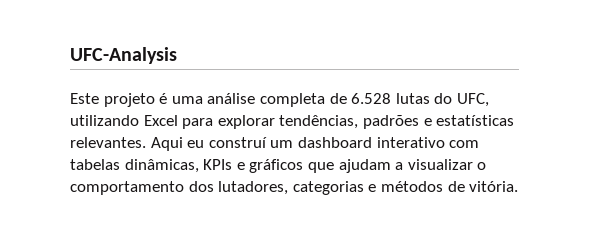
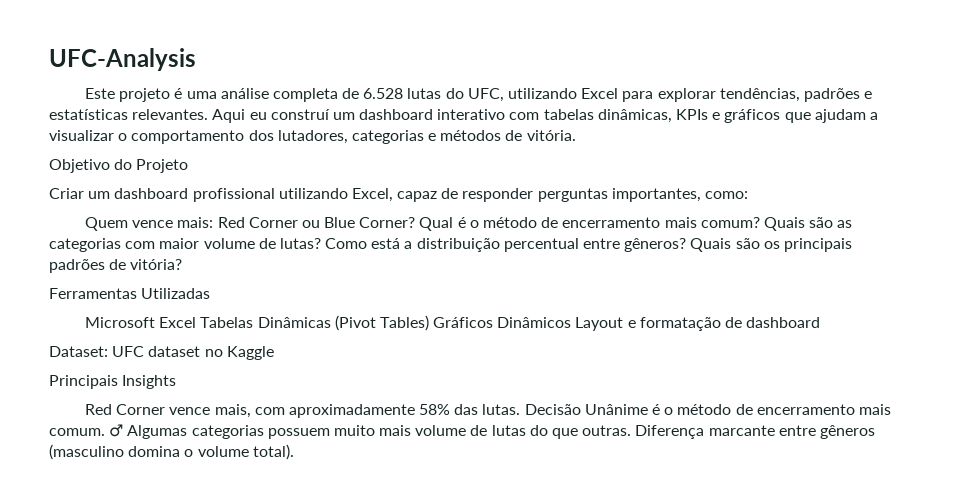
+ Objetivo do Projeto
+ Criar um dashboard profissional utilizando Excel, capaz de responder perguntas importantes, como:
+ Quem vence mais: Red Corner ou Blue Corner? Qual é o método de encerramento mais comum? Quais são as categorias com maior volume de lutas? Como está a distribuição percentual entre gêneros? Quais são os principais padrões de vitória?
+ Ferramentas Utilizadas
+ Microsoft Excel Tabelas Dinâmicas (Pivot Tables) Gráficos Dinâmicos Layout e formatação de dashboard
+ Dataset: UFC dataset no Kaggle
+ Principais Insights
+ Red Corner vence mais, com aproximadamente 58% das lutas. Decisão Unânime é o método de encerramento mais comum. ♂ Algumas categorias possuem muito mais volume de lutas do que outras. Diferença marcante entre gêneros (masculino domina o volume total).

